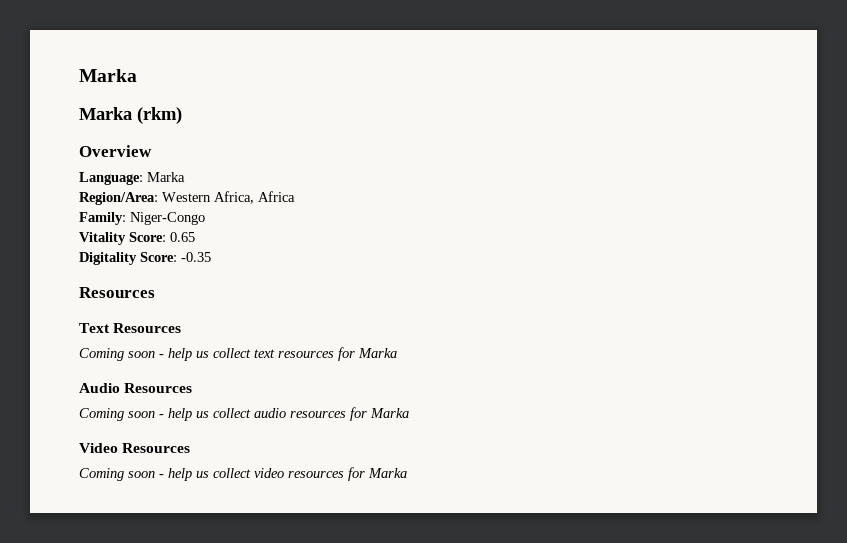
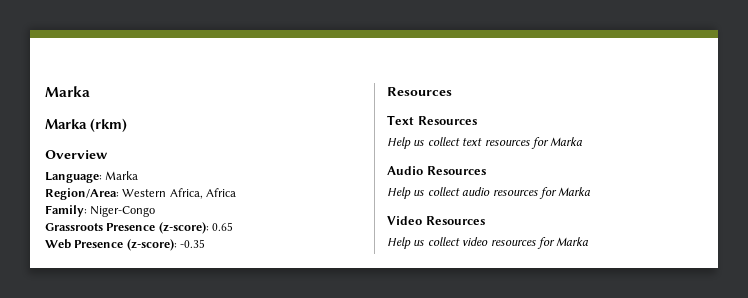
- Vitality Score: 0.65
- Digitality Score: -0.35
+ Grassroots Presence (z-score): 0.65
+ Web Presence (z-score): -0.35
- Coming soon - help us collect text resources for Marka
+ Help us collect text resources for Marka
- Coming soon - help us collect audio resources for Marka
+ Help us collect audio resources for Marka
- Coming soon - help us collect video resources for Marka
+ Help us collect video resources for Marka

